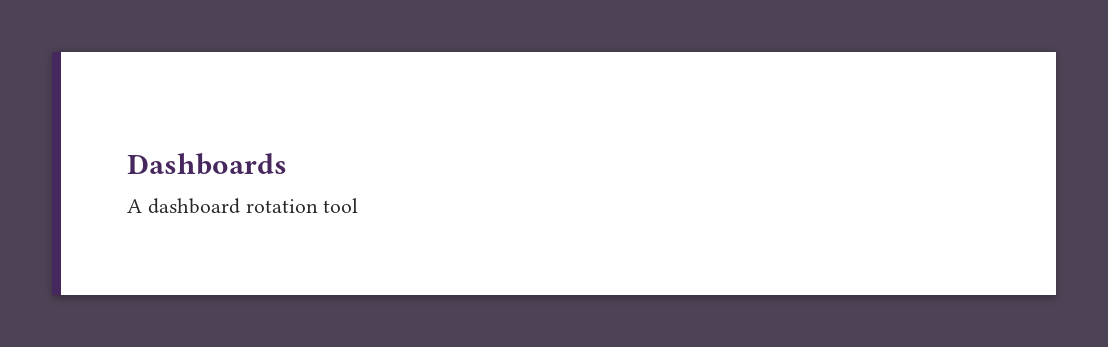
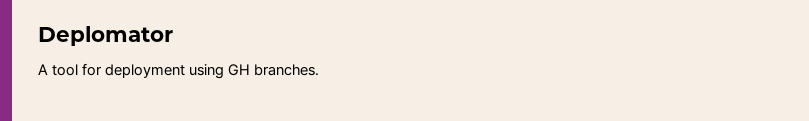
- Dashboards
+ Deplomator
- A dashboard rotation tool
+ A tool for deployment using GH branches.

